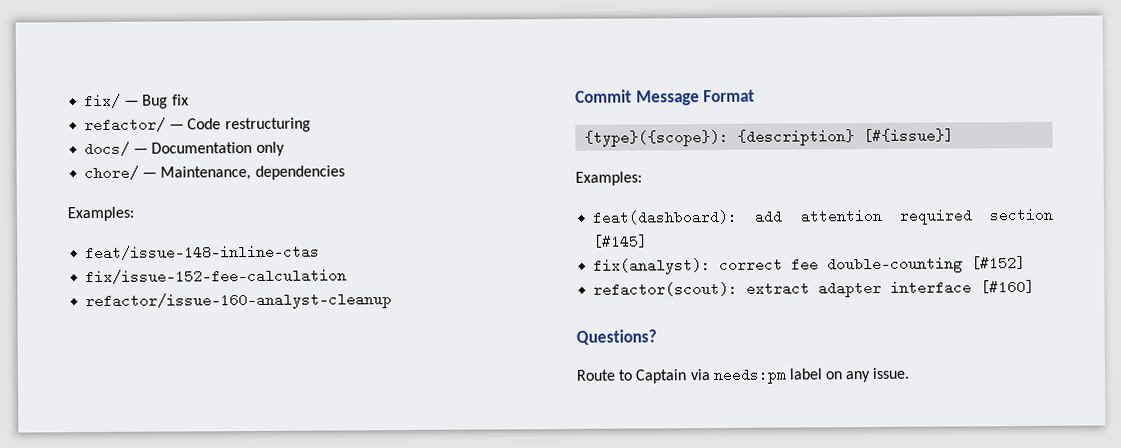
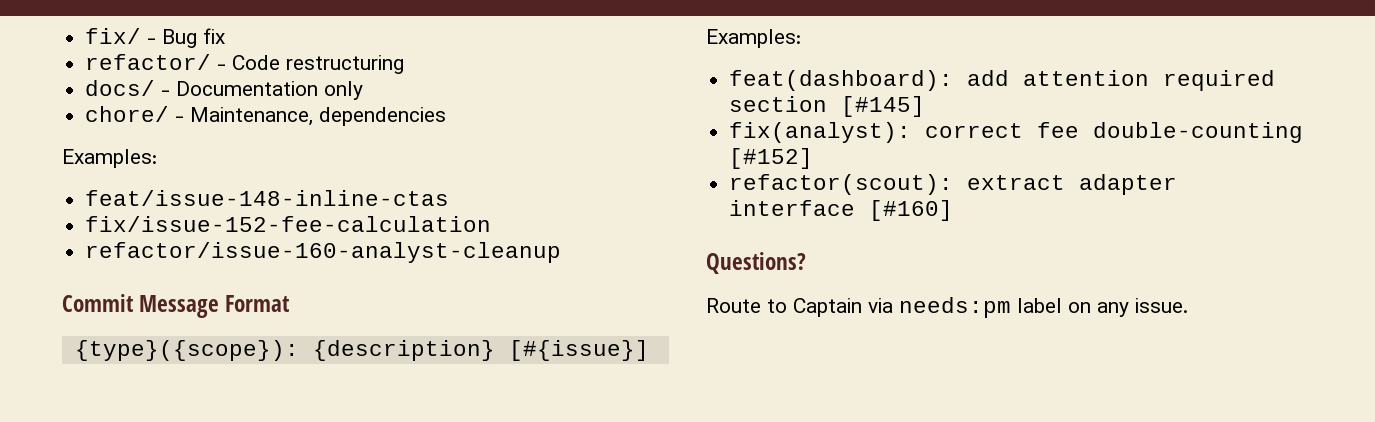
- fix/ — Bug fix
+ fix/ - Bug fix
- refactor/ — Code restructuring
+ refactor/ - Code restructuring
- docs/ — Documentation only
+ docs/ - Documentation only
- chore/ — Maintenance, dependencies
+ chore/ - Maintenance, dependencies

